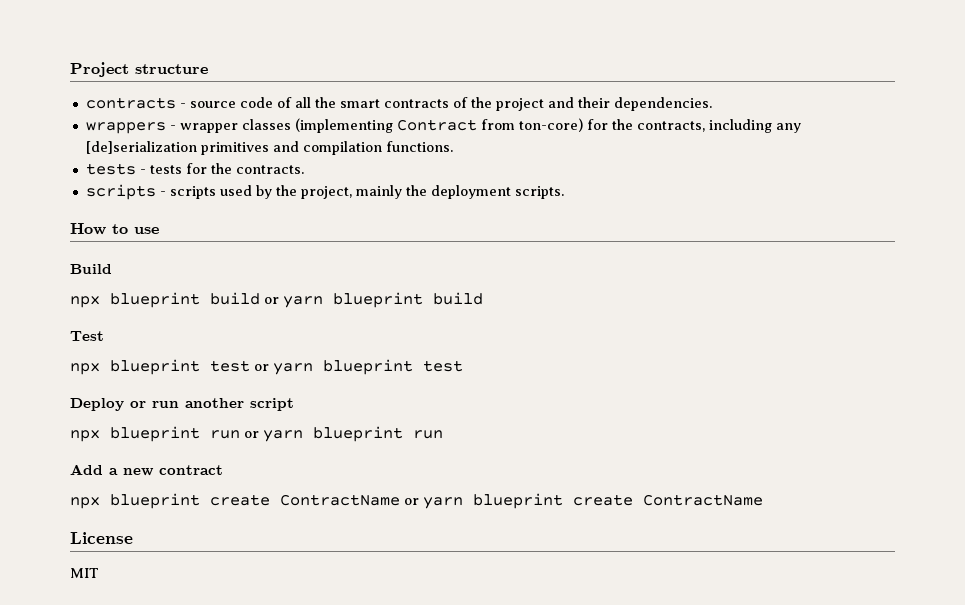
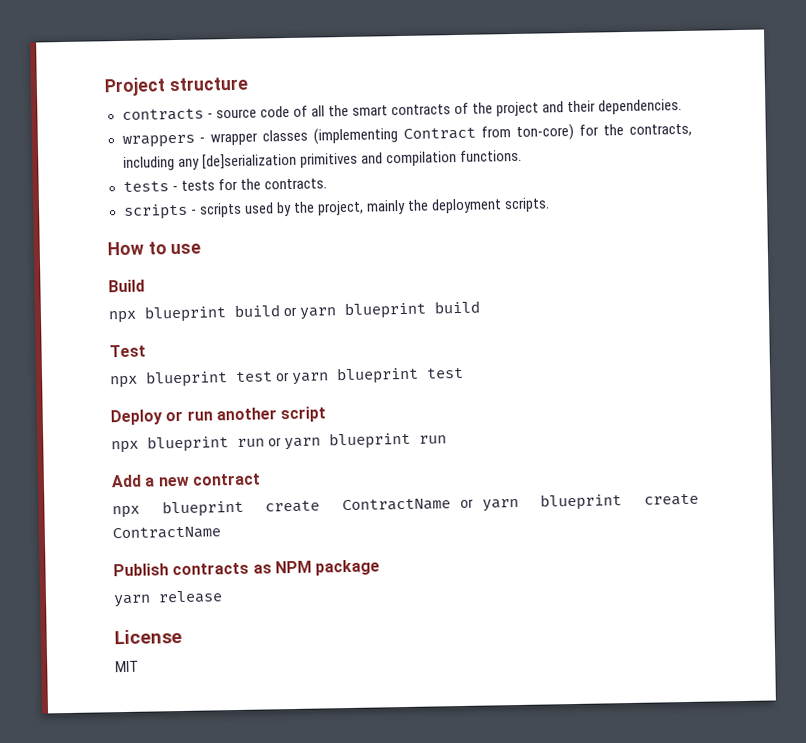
+ Publish contracts as NPM package
+ yarn release

